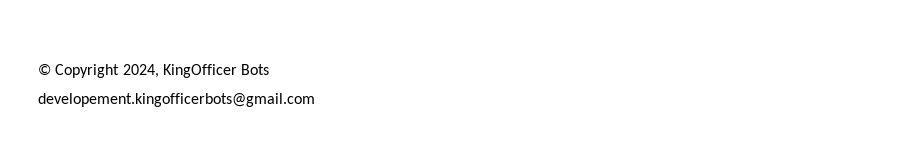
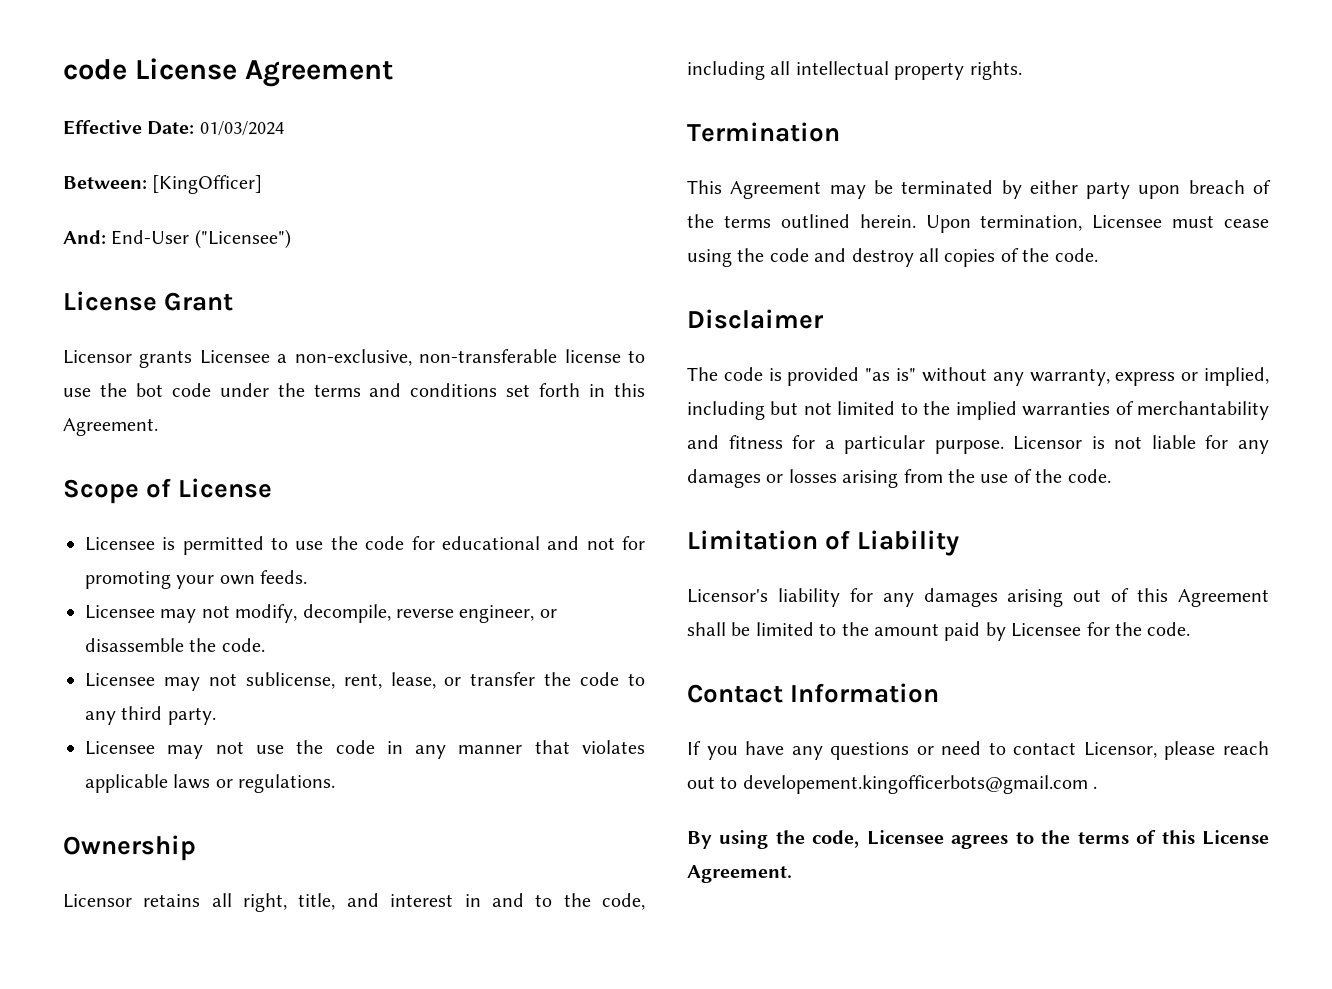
- © Copyright 2024, KingOfficer Bots
- developement.kingofficerbots@gmail.com
+ code License Agreement
+ Effective Date: 01/03/2024
+ Between: [KingOfficer]
+ And: End-User ("Licensee")
+ License Grant
+ Licensor grants Licensee a non-exclusive, non-transferable license to use the bot code under the terms and conditions set forth in this Agreement.
+ Scope of License
+ Licensee is permitted to use the code for educational and not for promoting your own feeds.
+ Licensee may not modify, decompile, reverse engineer, or disassemble the code.
+ Licensee may not sublicense, rent, lease, or transfer the code to any third party.
+ Licensee may not use the code in any manner that violates applicable laws or regulations.
+ Ownership
+ Licensor retains all right, title, and interest in and to the code, including all intellectual property rights.
+ Termination
+ This Agreement may be terminated by either party upon breach of the terms outlined herein. Upon termination, Licensee must cease using the code and destroy all copies of the code.
+ Disclaimer
+ The code is provided "as is" without any warranty, express or implied, including but not limited to the implied warranties of merchantability and fitness for a particular purpose. Licensor is not liable for any damages or losses arising from the use of the code.
+ Limitation of Liability
+ Licensor's liability for any damages arising out of this Agreement shall be limited to the amount paid by Licensee for the code.
+ Contact Information
+ If you have any questions or need to contact Licensor, please reach out to developement.kingofficerbots@gmail.com .
+ By using the code, Licensee agrees to the terms of this License Agreement.

